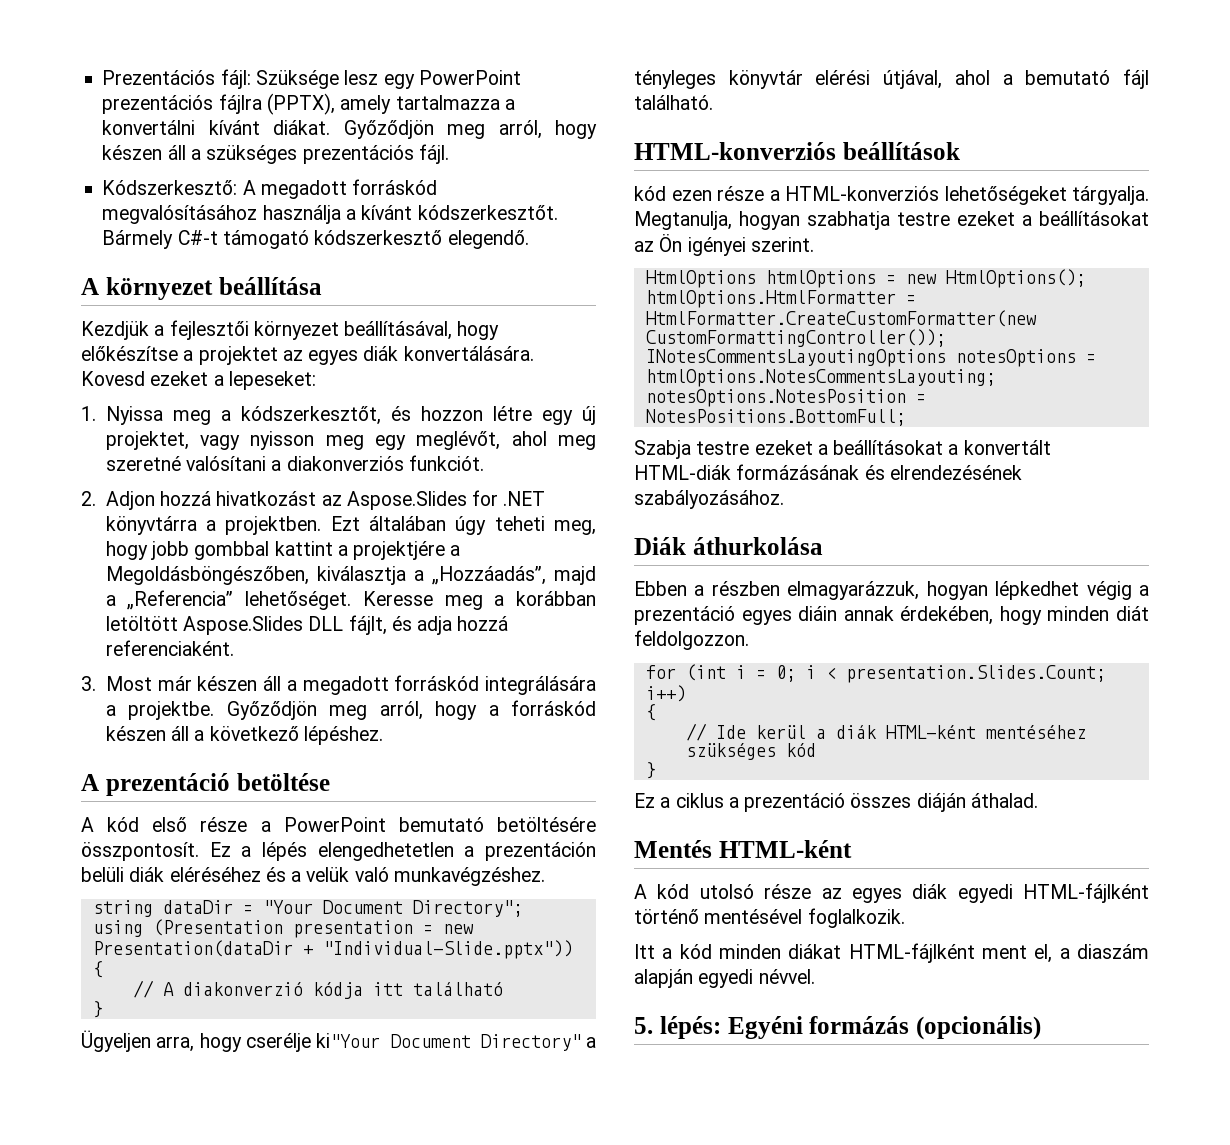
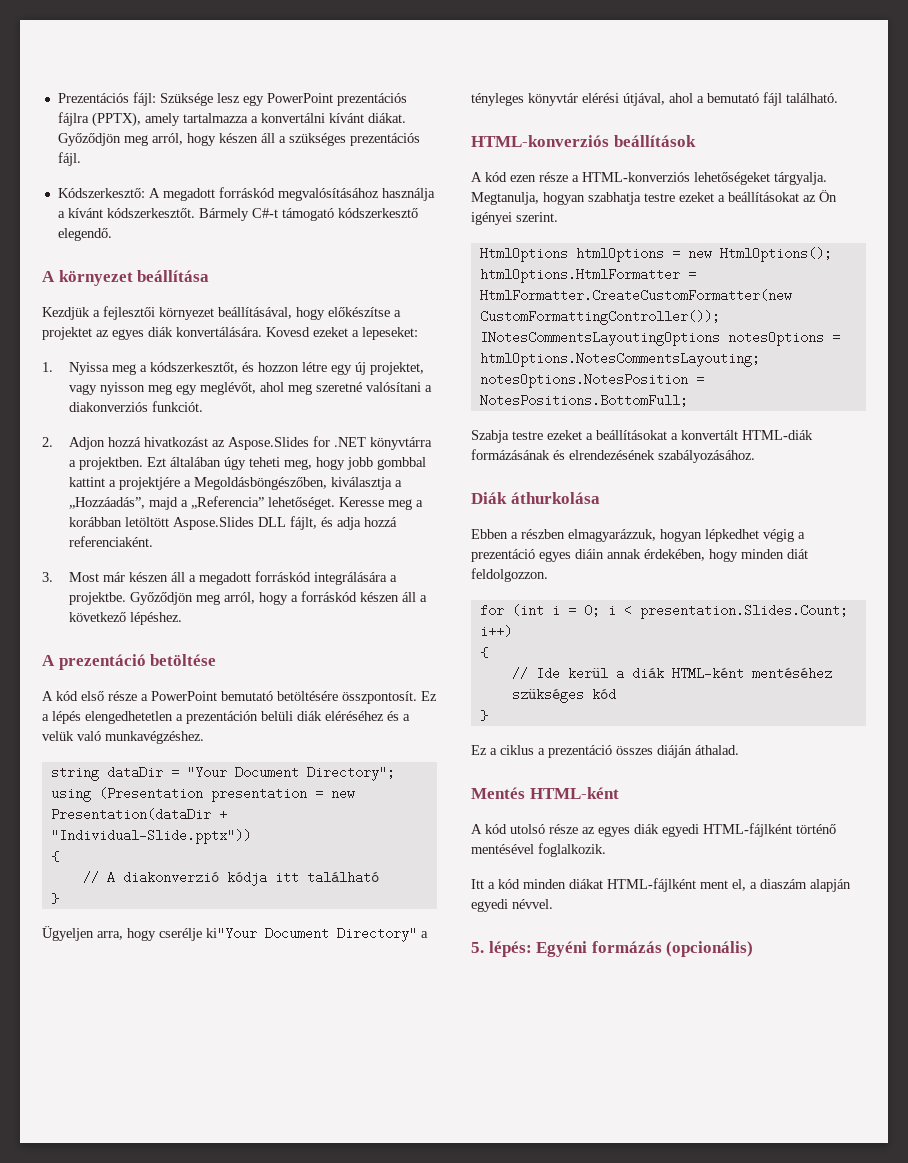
- kód ezen része a HTML-konverziós lehetőségeket tárgyalja.
+ A kód ezen része a HTML-konverziós lehetőségeket tárgyalja.

